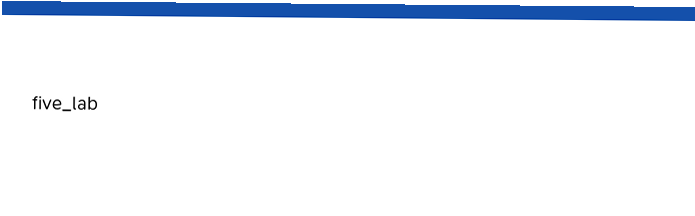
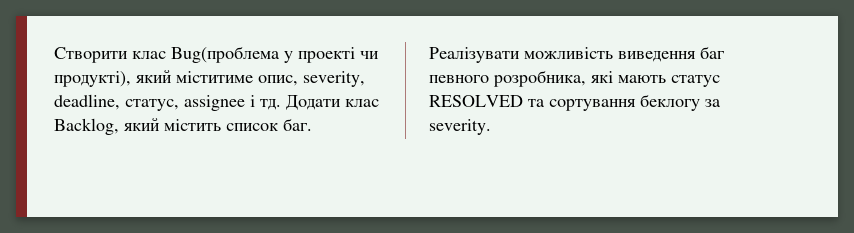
- five_lab
+ Створити клас Bug(проблема у проекті чи продукті), який міститиме опис, severity, deadline, статус, assignee і тд. Додати клас Backlog, який містить список баг. Реалізувати можливість виведення баг певного розробника, які мають статус RESOLVED та сортування беклогу за severity.

